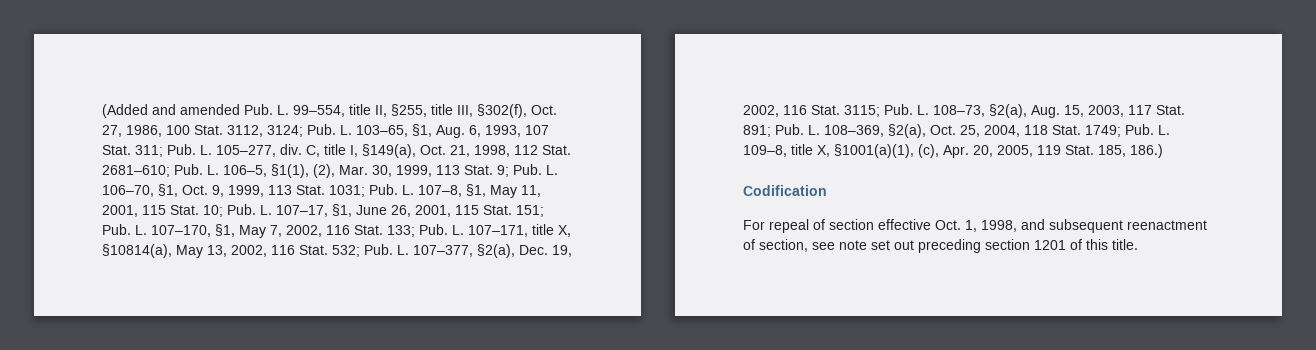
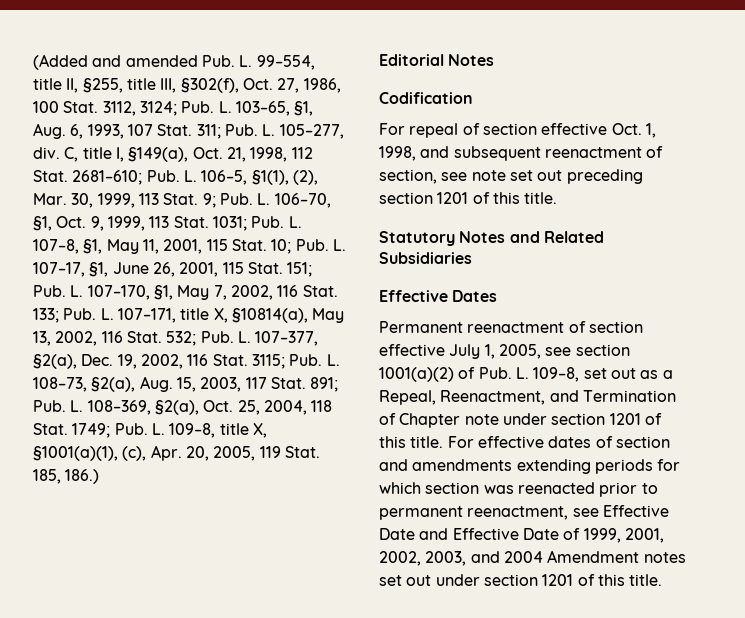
+ Editorial Notes
+ Statutory Notes and Related Subsidiaries
+ Effective Dates
+ Permanent reenactment of section effective July 1, 2005, see section 1001(a)(2) of Pub. L. 109–8, set out as a Repeal, Reenactment, and Termination of Chapter note under section 1201 of this title. For effective dates of section and amendments extending periods for which section was reenacted prior to permanent reenactment, see Effective Date and Effective Date of 1999, 2001, 2002, 2003, and 2004 Amendment notes set out under section 1201 of this title.

